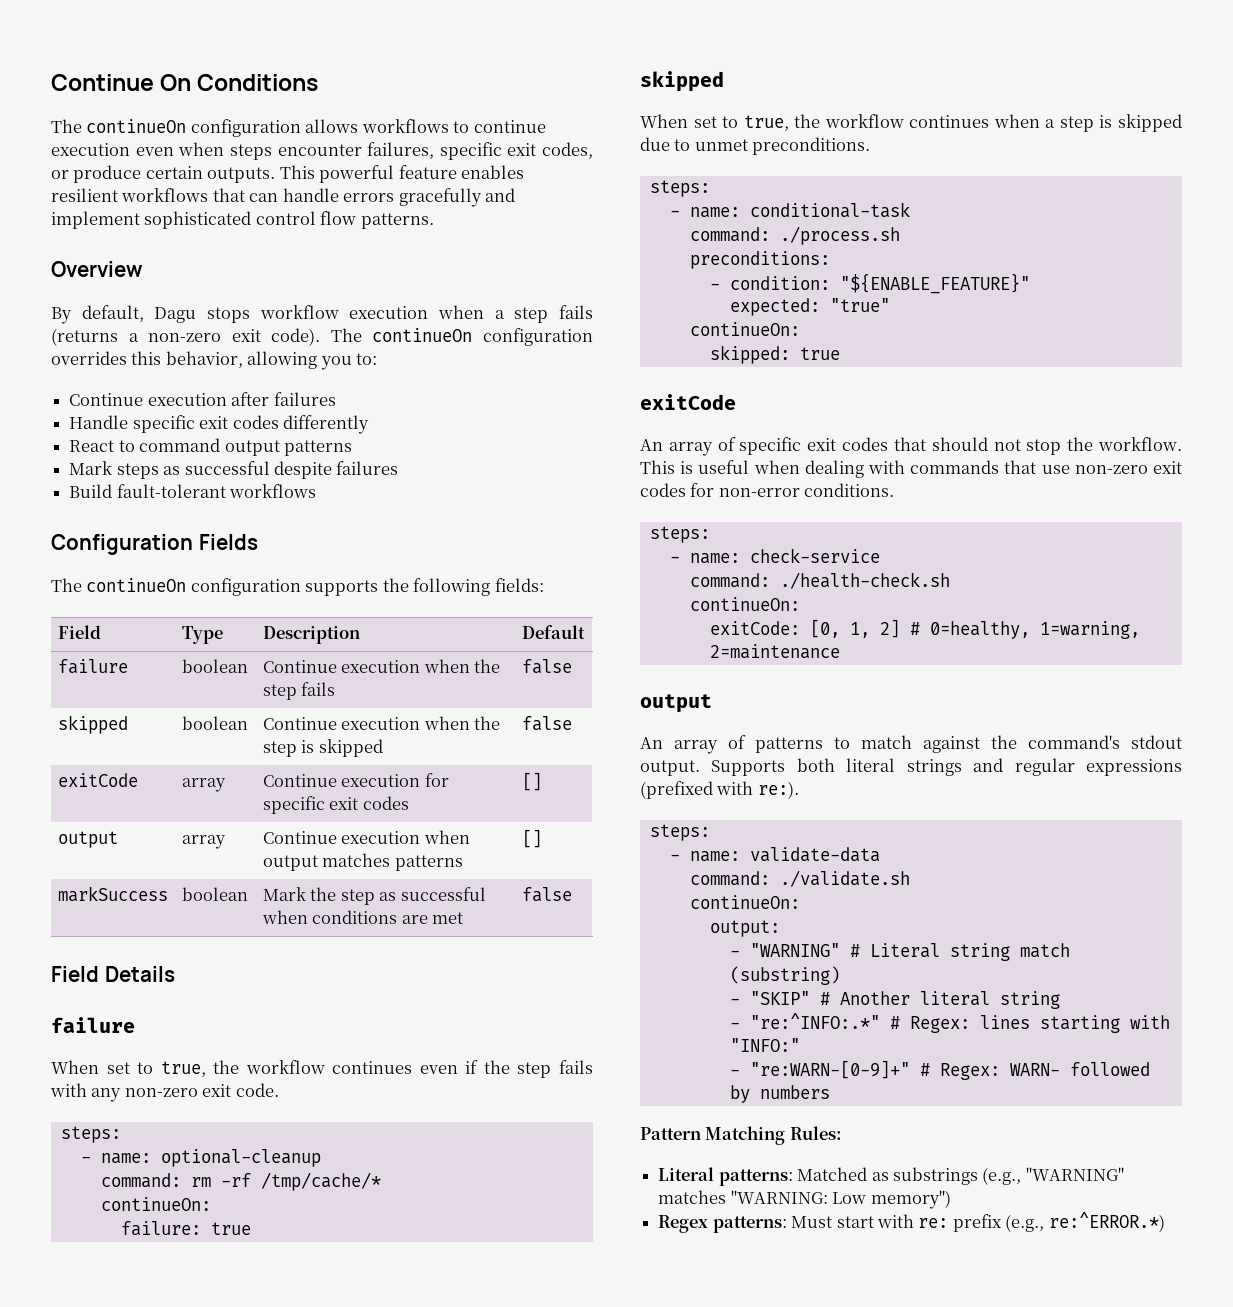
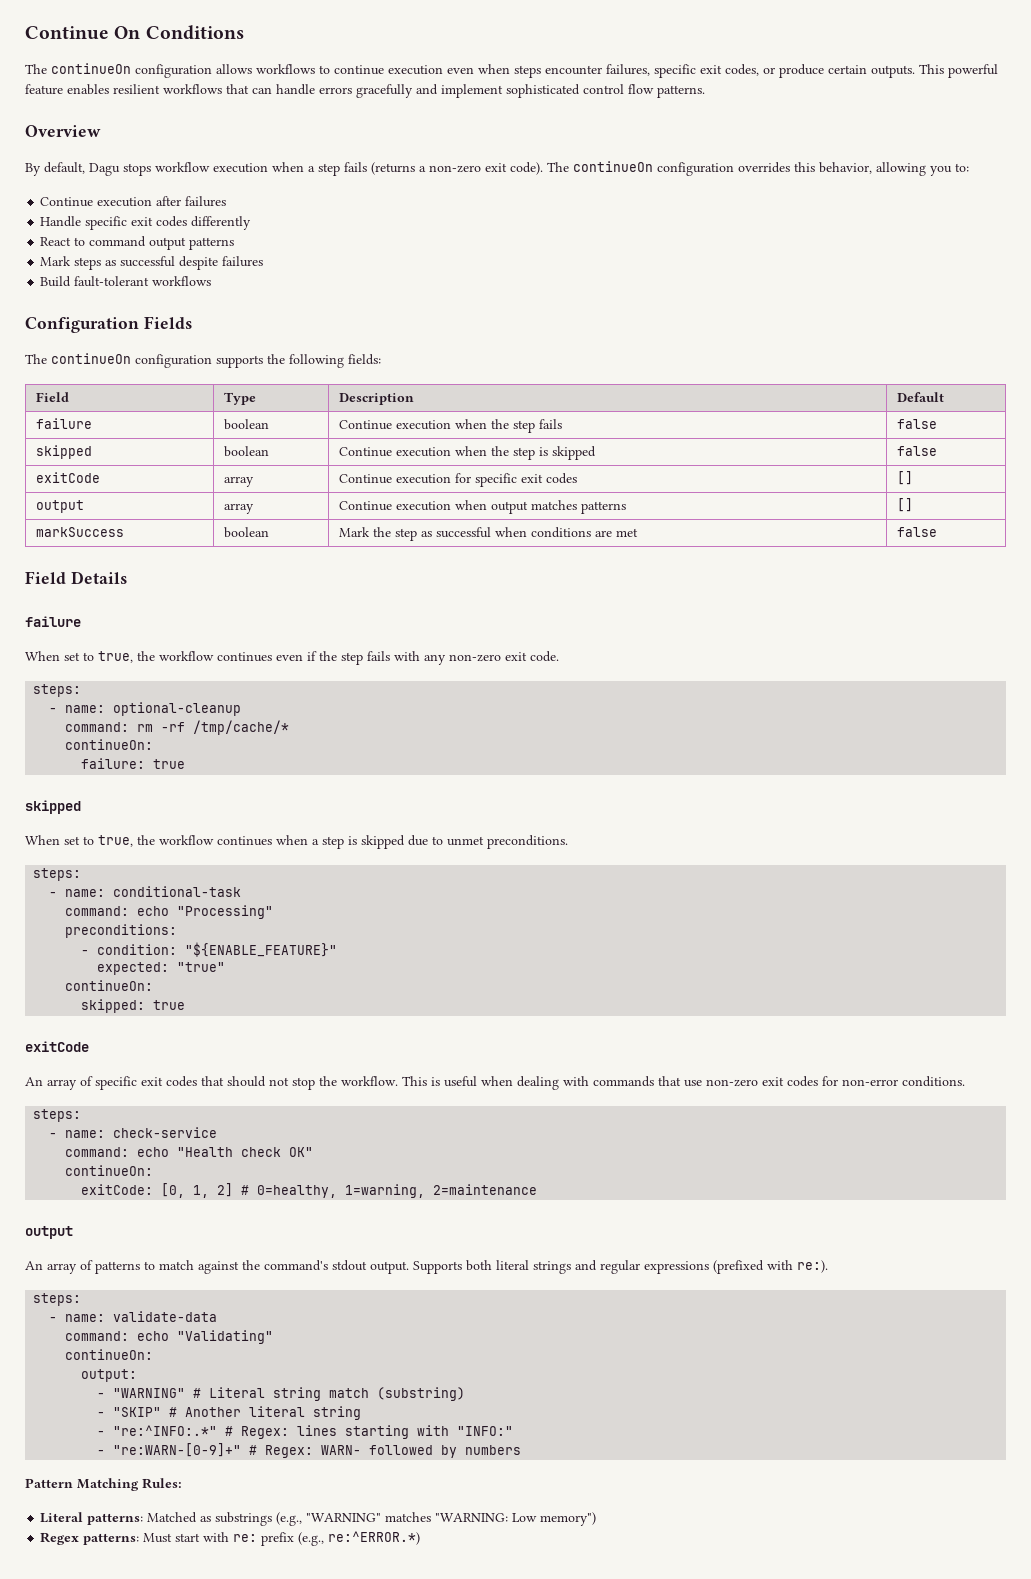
- command: ./process.sh
+ command: echo "Processing"
- command: ./health-check.sh
+ command: echo "Health check OK"
- command: ./validate.sh
+ command: echo "Validating"

